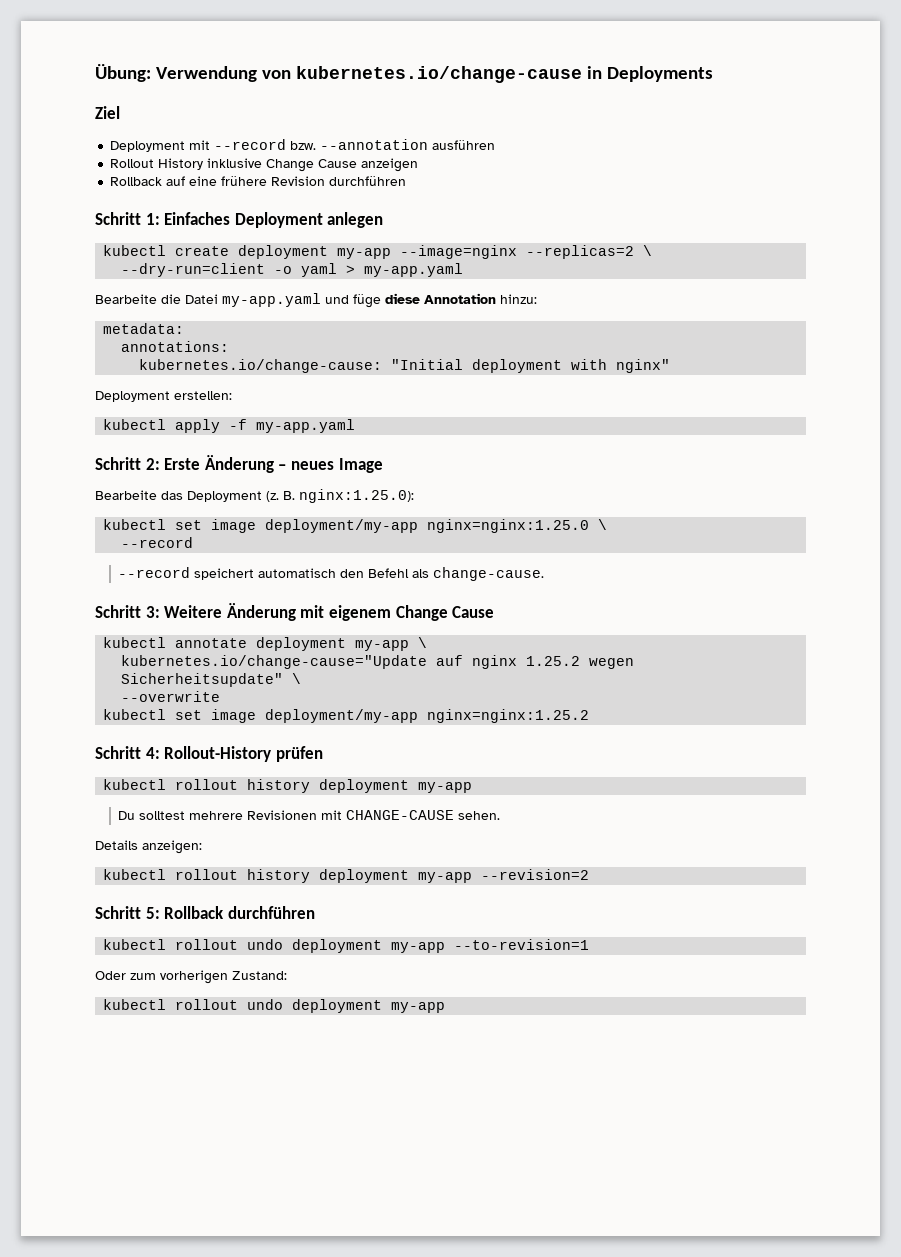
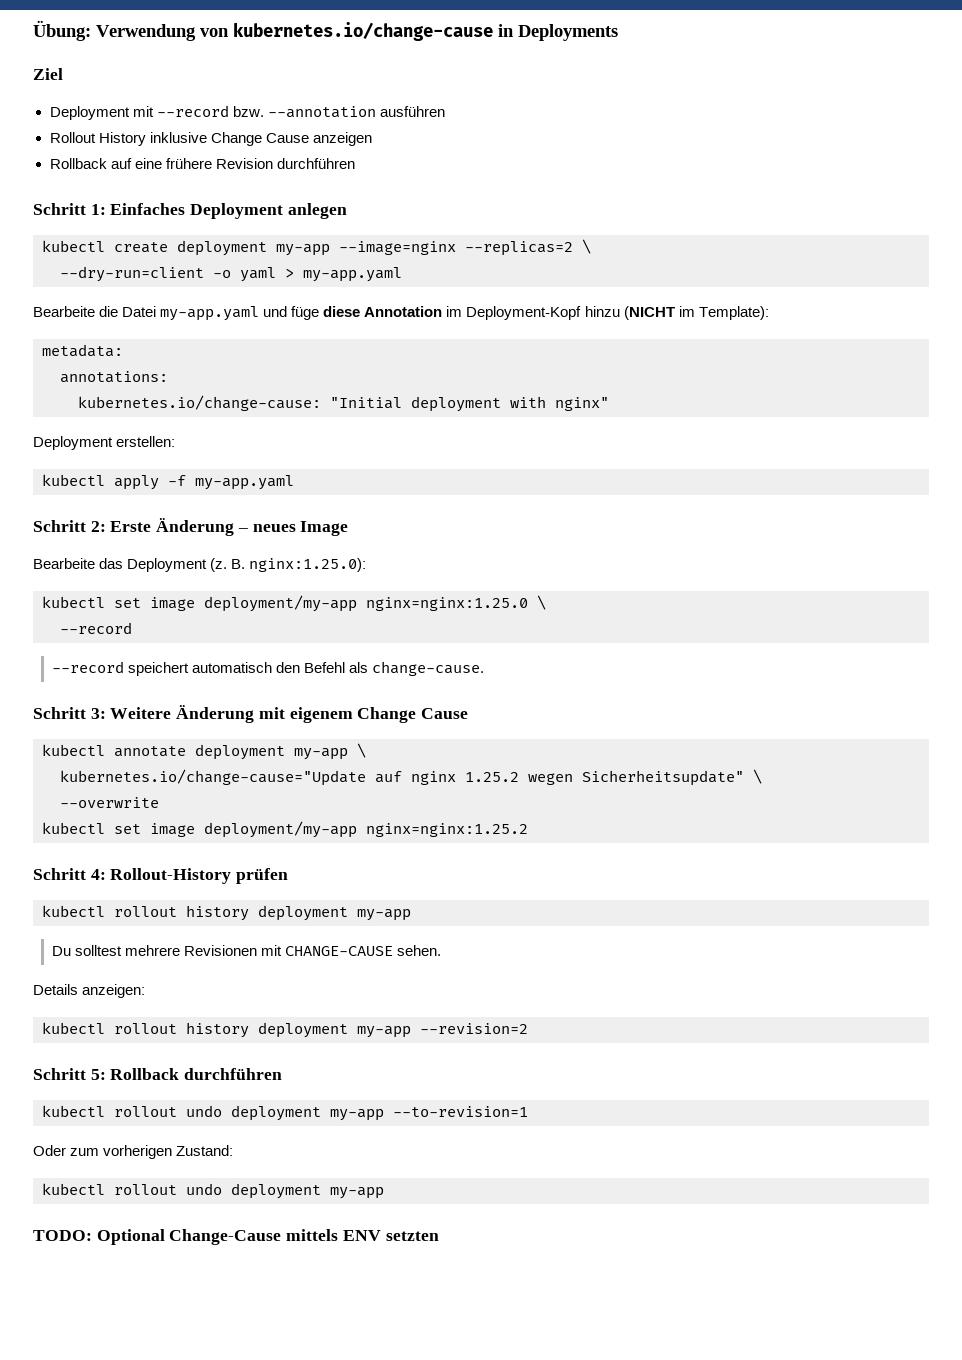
- Bearbeite die Datei my-app.yaml und füge diese Annotation hinzu:
+ Bearbeite die Datei my-app.yaml und füge diese Annotation im Deployment-Kopf hinzu (NICHT im Template):
+ TODO: Optional Change-Cause mittels ENV setzten

